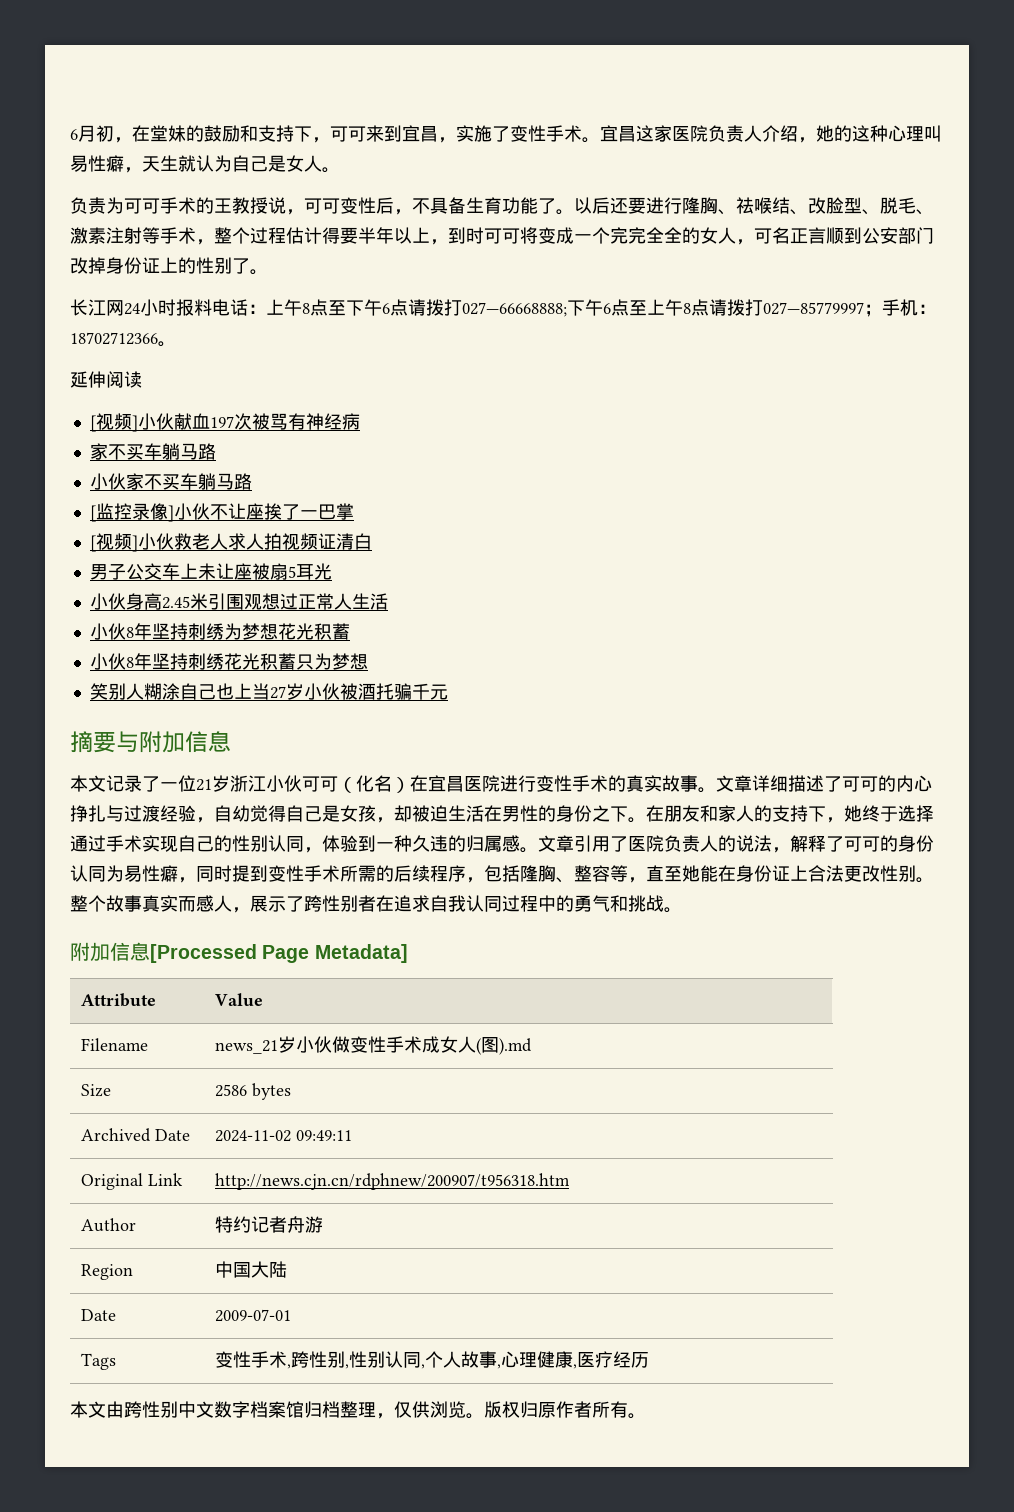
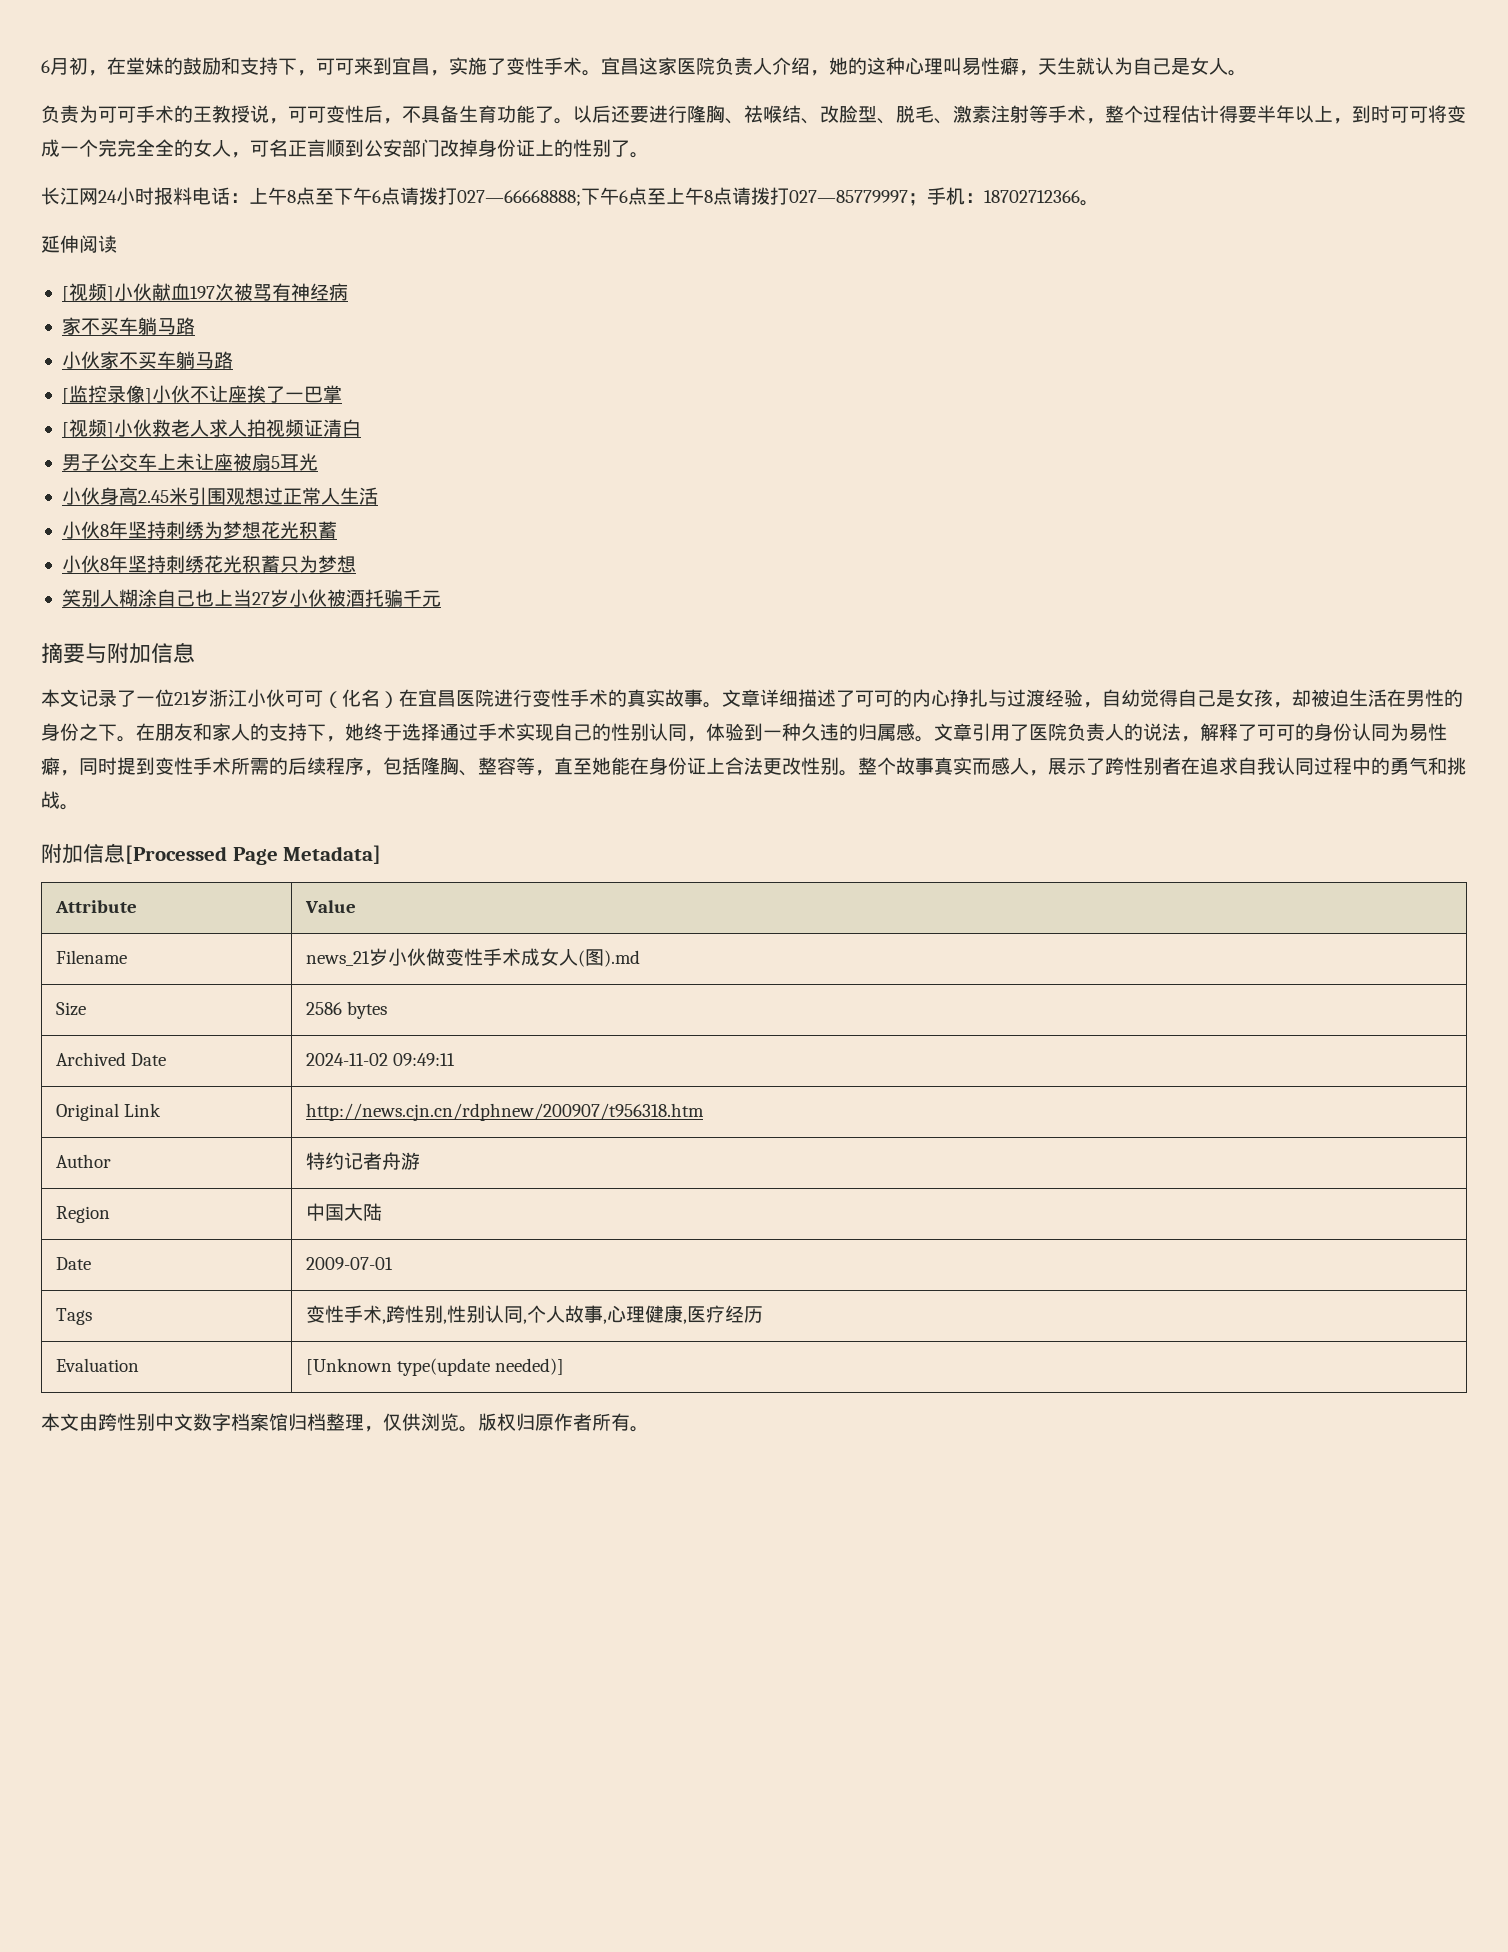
+ Evaluation | [Unknown type(update needed)]

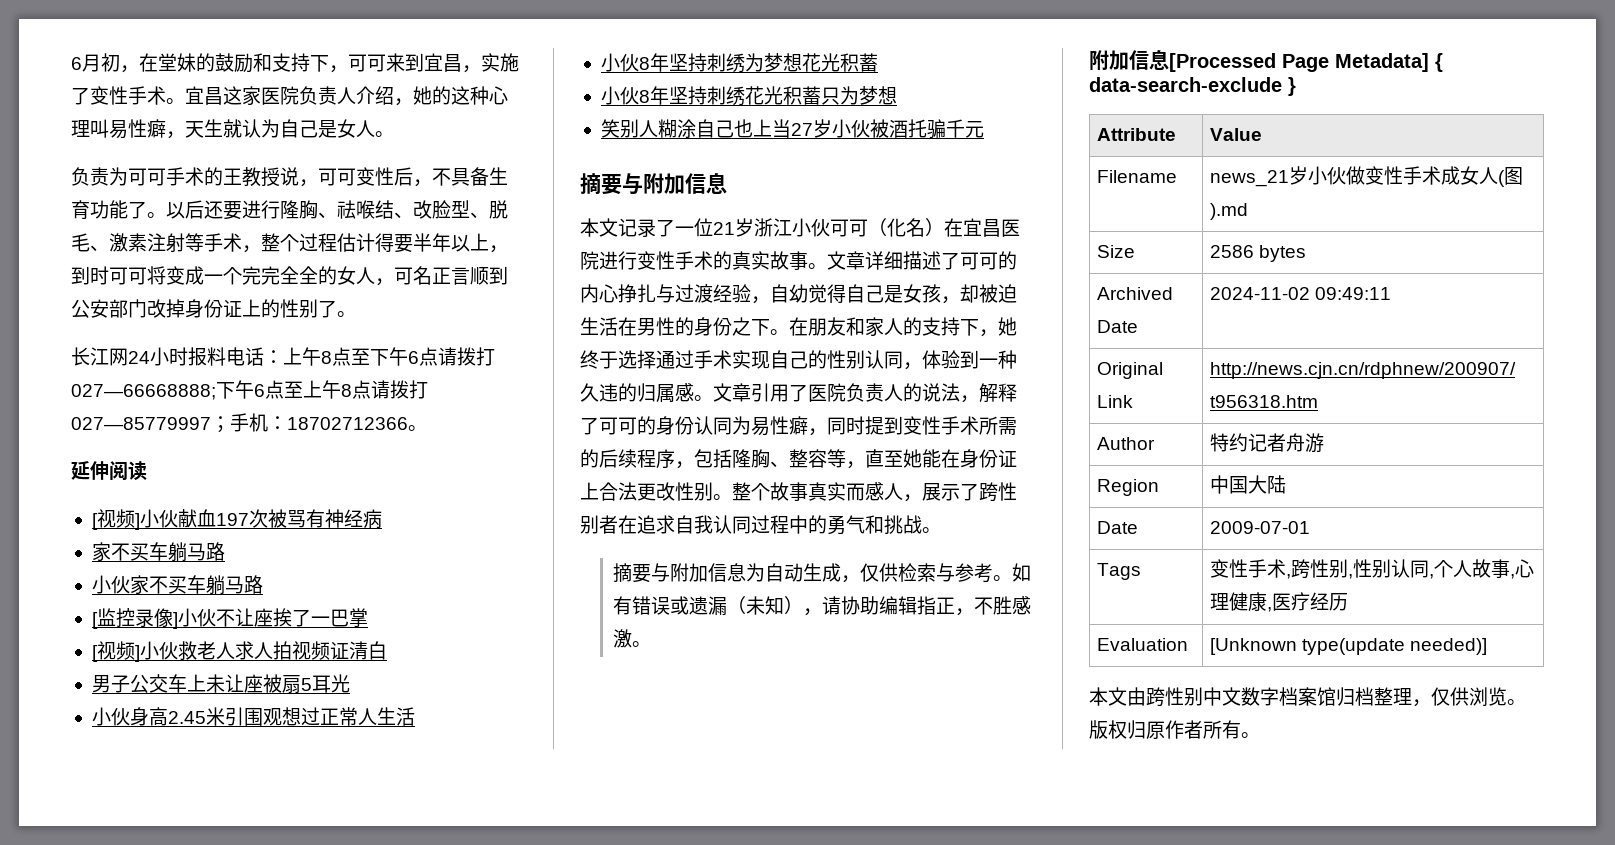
+ 摘要与附加信息为自动生成，仅供检索与参考。如有错误或遗漏（未知），请协助编辑指正，不胜感激。
- 附加信息[Processed Page Metadata]
+ 附加信息[Processed Page Metadata] { data-search-exclude }

